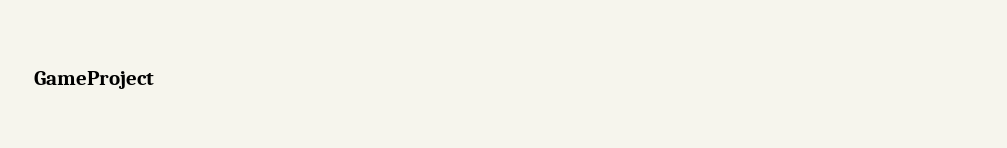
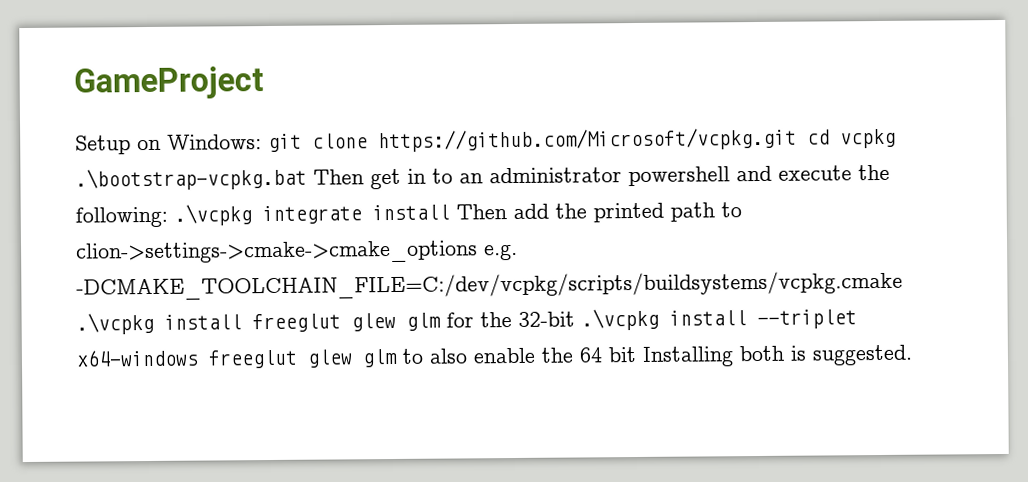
+ Setup on Windows: git clone https://github.com/Microsoft/vcpkg.git cd vcpkg .\bootstrap-vcpkg.bat Then get in to an administrator powershell and execute the following: .\vcpkg integrate install Then add the printed path to clion->settings->cmake->cmake_options e.g. -DCMAKE_TOOLCHAIN_FILE=C:/dev/vcpkg/scripts/buildsystems/vcpkg.cmake .\vcpkg install freeglut glew glm for the 32-bit .\vcpkg install --triplet x64-windows freeglut glew glm to also enable the 64 bit Installing both is suggested.

